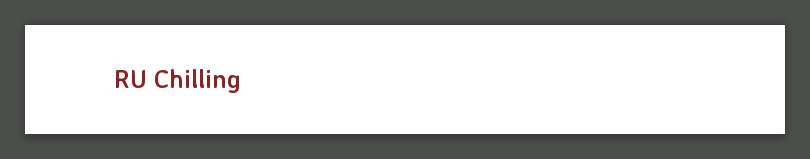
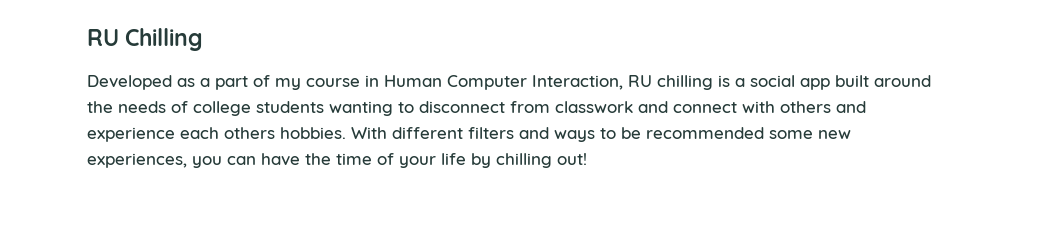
+ Developed as a part of my course in Human Computer Interaction, RU chilling is a social app built around the needs of college students wanting to disconnect from classwork and connect with others and experience each others hobbies. With different filters and ways to be recommended some new experiences, you can have the time of your life by chilling out!

